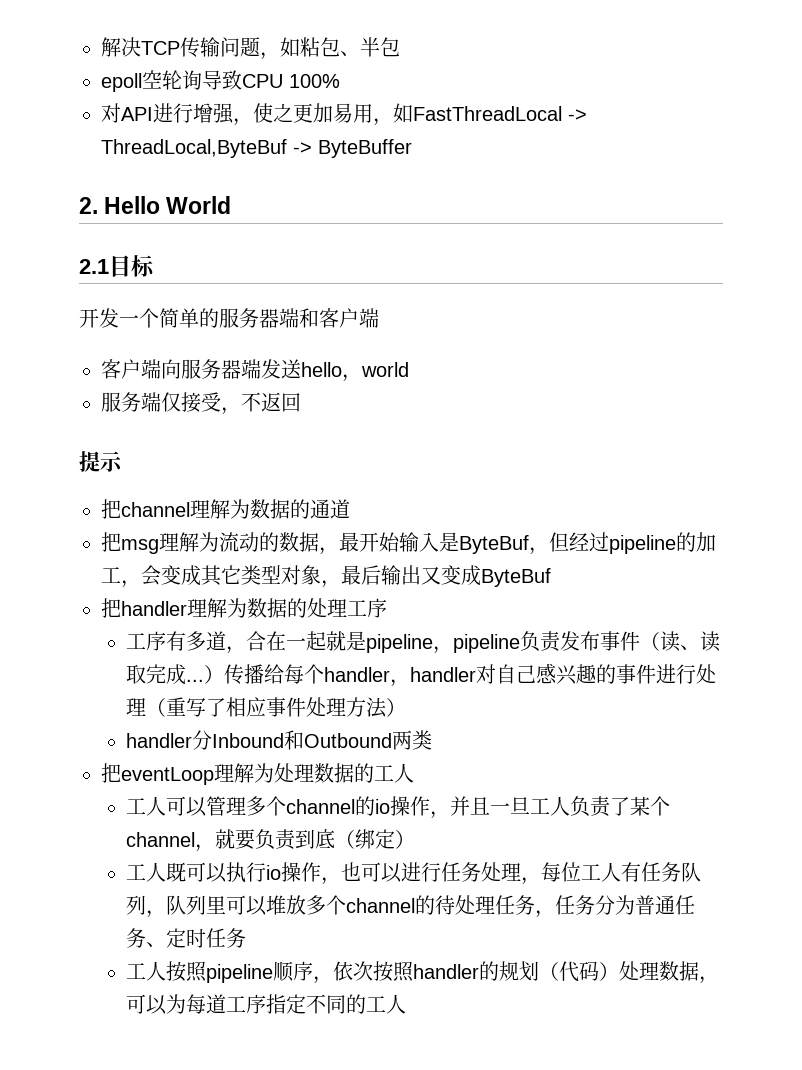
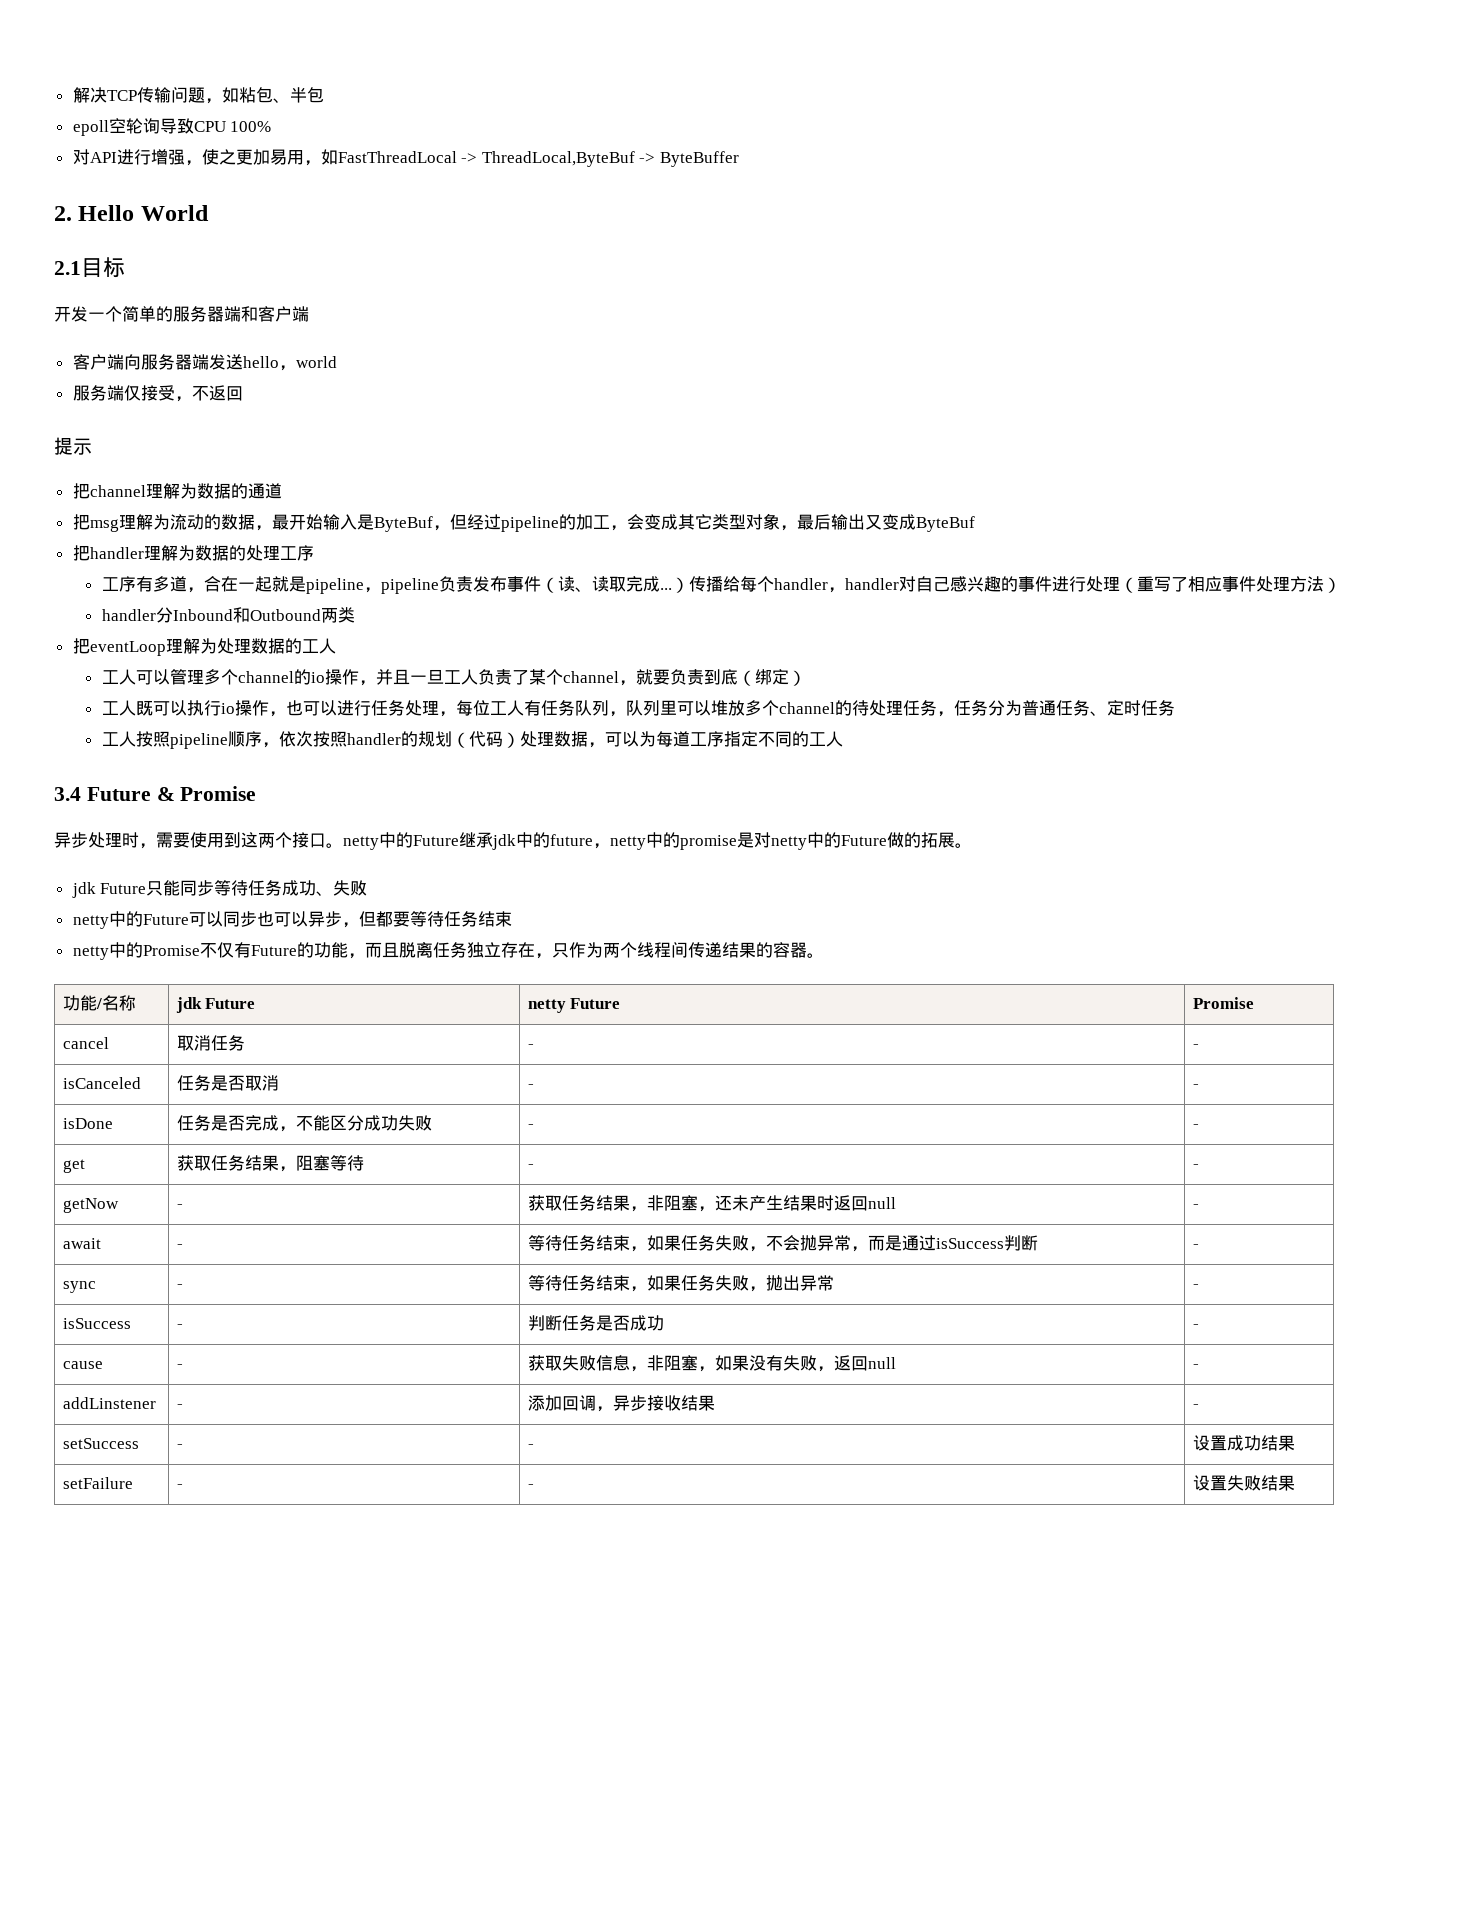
+ 3.4 Future & Promise
+ 异步处理时，需要使用到这两个接口。netty中的Future继承jdk中的future，netty中的promise是对netty中的Future做的拓展。
+ jdk Future只能同步等待任务成功、失败
+ netty中的Future可以同步也可以异步，但都要等待任务结束
+ netty中的Promise不仅有Future的功能，而且脱离任务独立存在，只作为两个线程间传递结果的容器。
+ 功能/名称 | jdk Future | netty Future | Promise
+ cancel | 取消任务 | - | -
+ isCanceled | 任务是否取消 | - | -
+ isDone | 任务是否完成，不能区分成功失败 | - | -
+ get | 获取任务结果，阻塞等待 | - | -
+ getNow | - | 获取任务结果，非阻塞，还未产生结果时返回null | -
+ await | - | 等待任务结束，如果任务失败，不会抛异常，而是通过isSuccess判断 | -
+ sync | - | 等待任务结束，如果任务失败，抛出异常 | -
+ isSuccess | - | 判断任务是否成功 | -
+ cause | - | 获取失败信息，非阻塞，如果没有失败，返回null | -
+ addLinstener | - | 添加回调，异步接收结果 | -
+ setSuccess | - | - | 设置成功结果
+ setFailure | - | - | 设置失败结果

